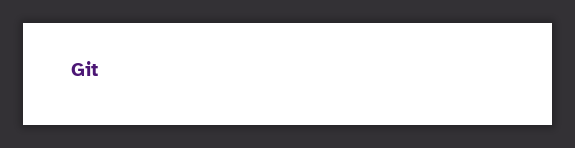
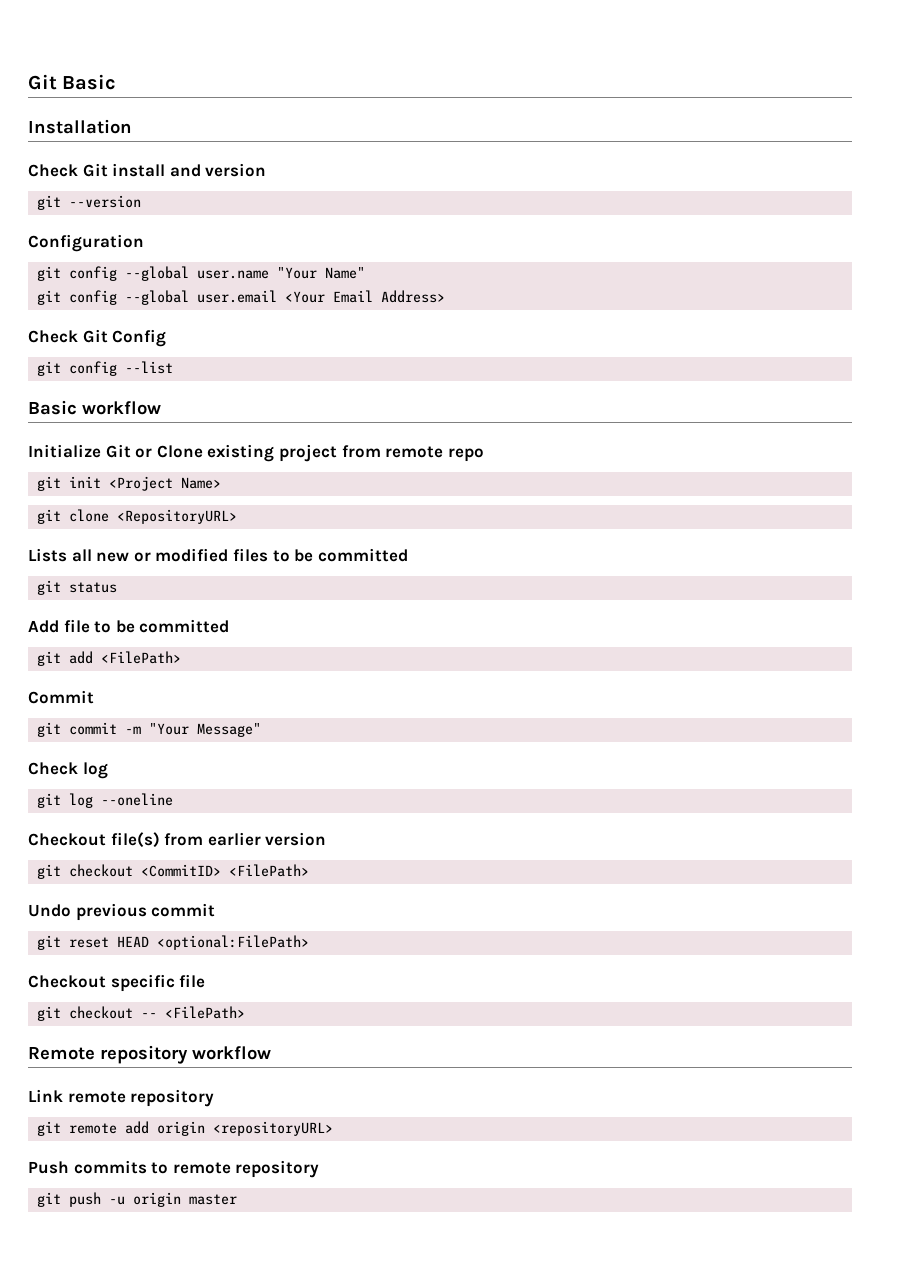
- Git
+ Git Basic
+ Installation
+ Check Git install and version
+ git --version
+ Configuration
+ git config --global user.name "Your Name"
+ git config --global user.email <Your Email Address>
+ Check Git Config
+ git config --list
+ Basic workflow
+ Initialize Git or Clone existing project from remote repo
+ git init <Project Name>
+ git clone <RepositoryURL>
+ Lists all new or modified files to be committed
+ git status
+ Add file to be committed
+ git add <FilePath>
+ Commit
+ git commit -m "Your Message"
+ Check log
+ git log --oneline
+ Checkout file(s) from earlier version
+ git checkout <CommitID> <FilePath>
+ Undo previous commit
+ git reset HEAD <optional:FilePath>
+ Checkout specific file
+ git checkout -- <FilePath>
+ Remote repository workflow
+ Link remote repository
+ git remote add origin <repositoryURL>
+ Push commits to remote repository
+ git push -u origin master

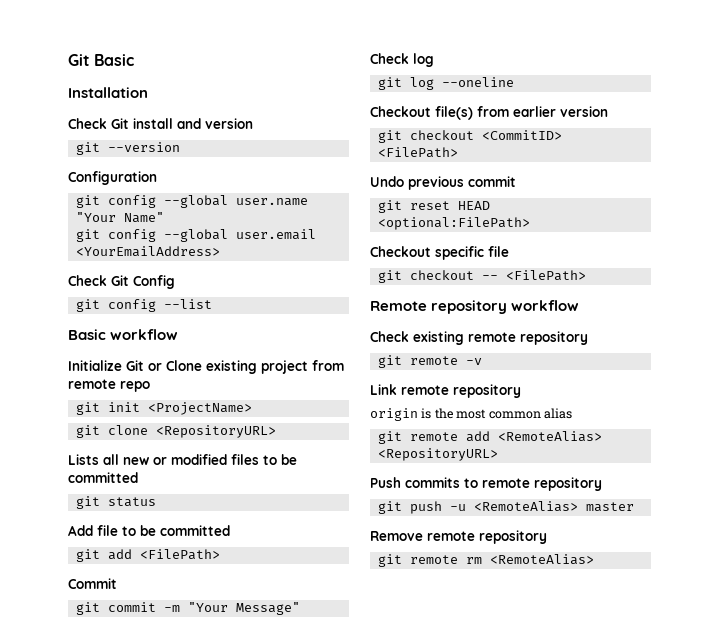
- git config --global user.email <Your Email Address>
+ git config --global user.email <YourEmailAddress>
- git init <Project Name>
+ git init <ProjectName>
+ Check existing remote repository
+ git remote -v
  Link remote repository
+ origin is the most common alias
- git remote add origin <repositoryURL>
+ git remote add <RemoteAlias> <RepositoryURL>
- git push -u origin master
+ git push -u <RemoteAlias> master
+ Remove remote repository
+ git remote rm <RemoteAlias>

